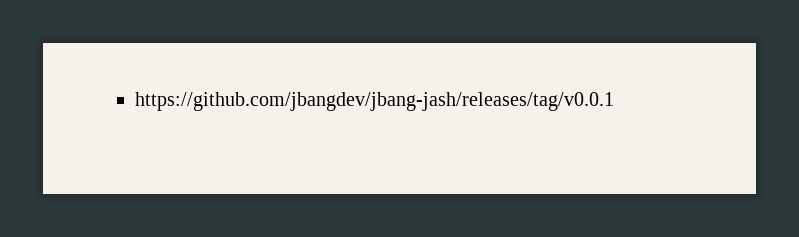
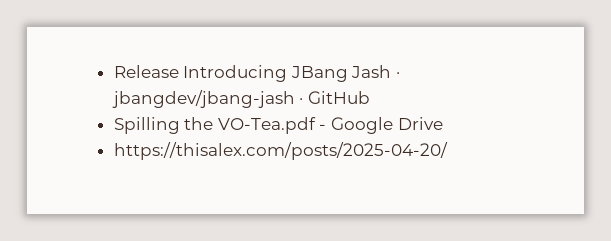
- https://github.com/jbangdev/jbang-jash/releases/tag/v0.0.1
+ Release Introducing JBang Jash · jbangdev/jbang-jash · GitHub
+ Spilling the VO-Tea.pdf - Google Drive
+ https://thisalex.com/posts/2025-04-20/

